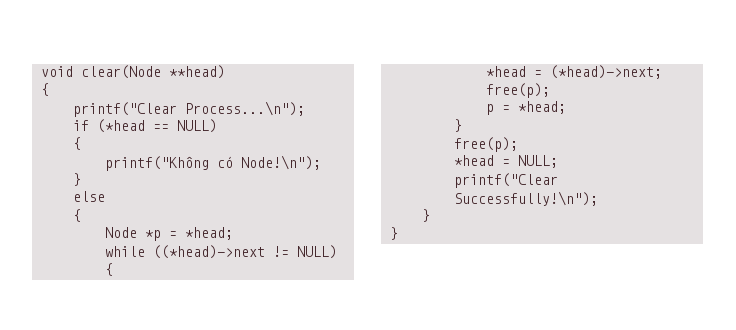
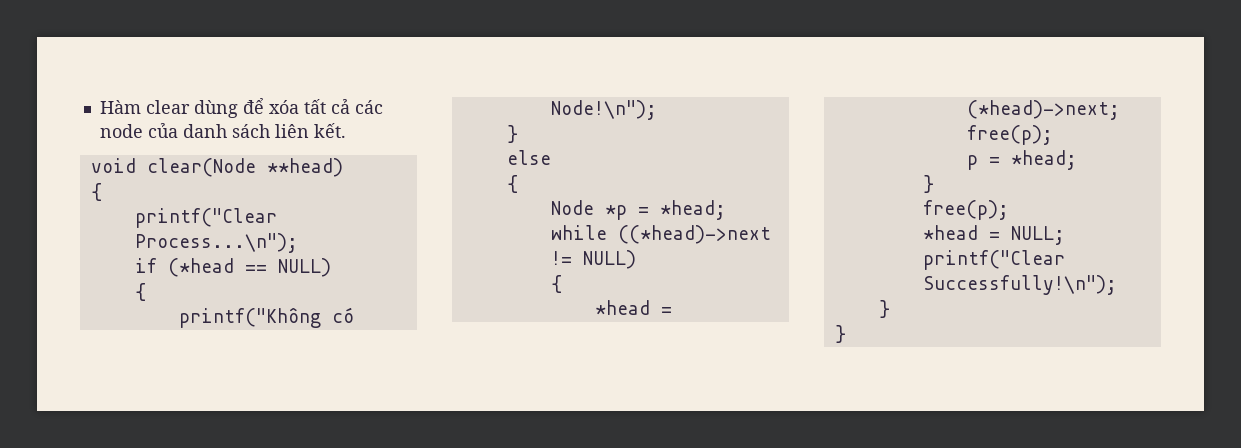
+ Hàm clear dùng để xóa tất cả các node của danh sách liên kết.

